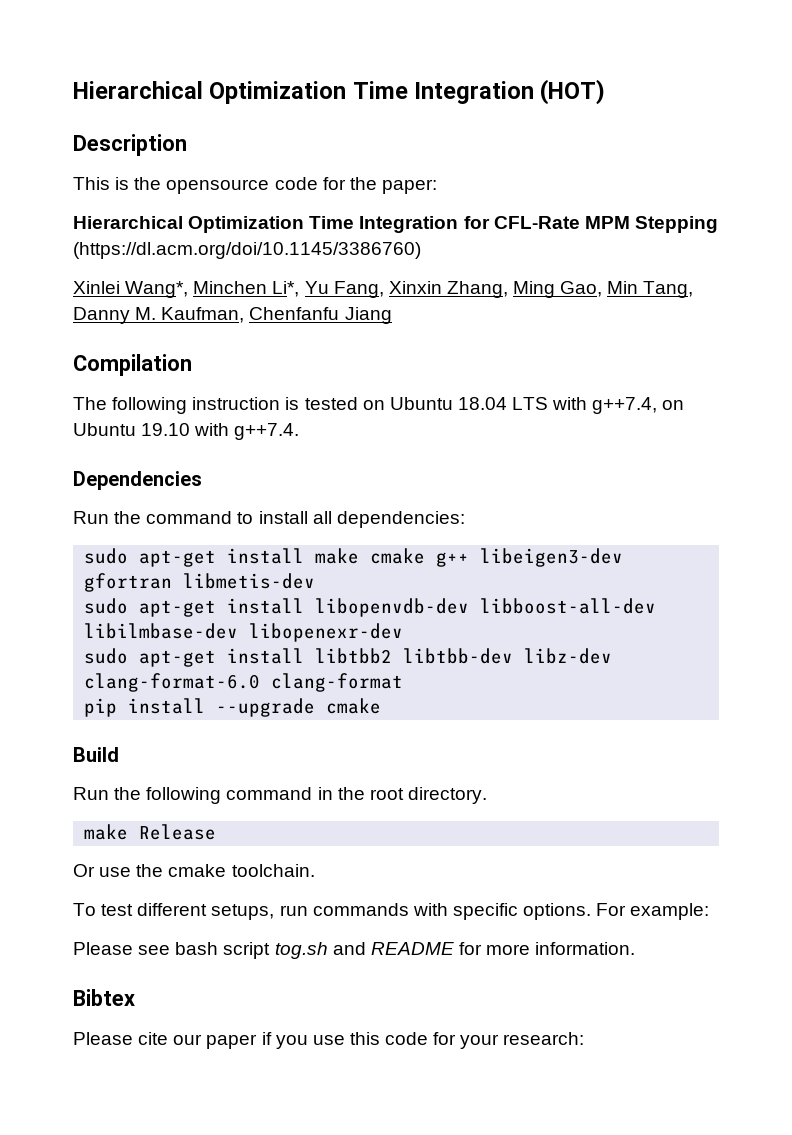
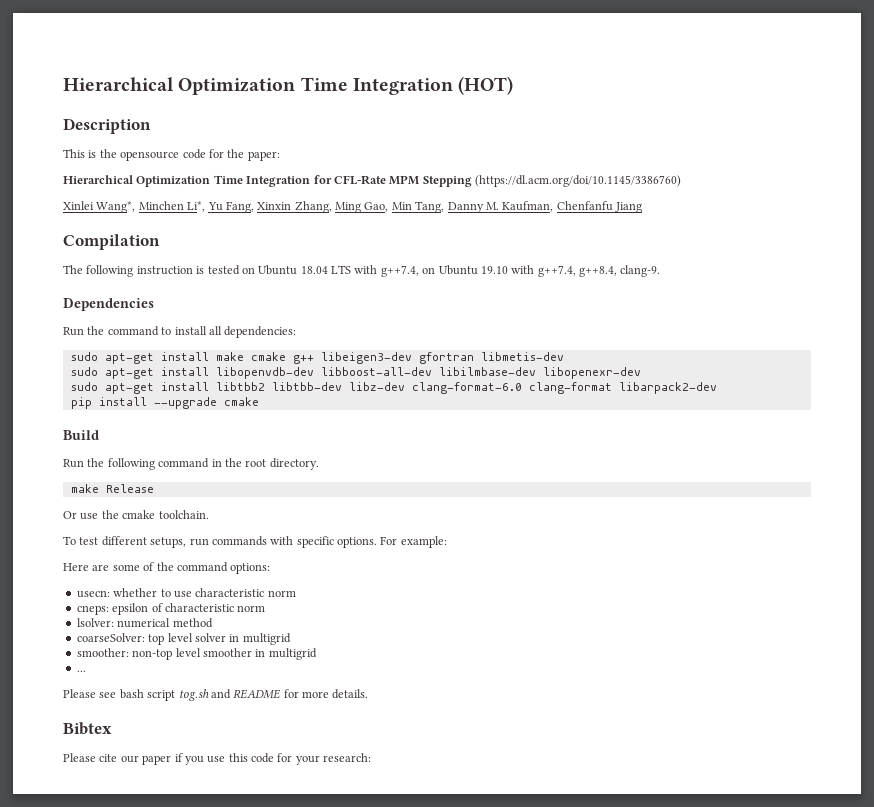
- The following instruction is tested on Ubuntu 18.04 LTS with g++7.4, on Ubuntu 19.10 with g++7.4.
+ The following instruction is tested on Ubuntu 18.04 LTS with g++7.4, on Ubuntu 19.10 with g++7.4, g++8.4, clang-9.
- sudo apt-get install libtbb2 libtbb-dev libz-dev clang-format-6.0 clang-format
+ sudo apt-get install libtbb2 libtbb-dev libz-dev clang-format-6.0 clang-format libarpack2-dev
+ Here are some of the command options:
+ usecn: whether to use characteristic norm
+ cneps: epsilon of characteristic norm
+ lsolver: numerical method
+ coarseSolver: top level solver in multigrid
+ smoother: non-top level smoother in multigrid
+ ...
- Please see bash script tog.sh and README for more information.
+ Please see bash script tog.sh and README for more details.

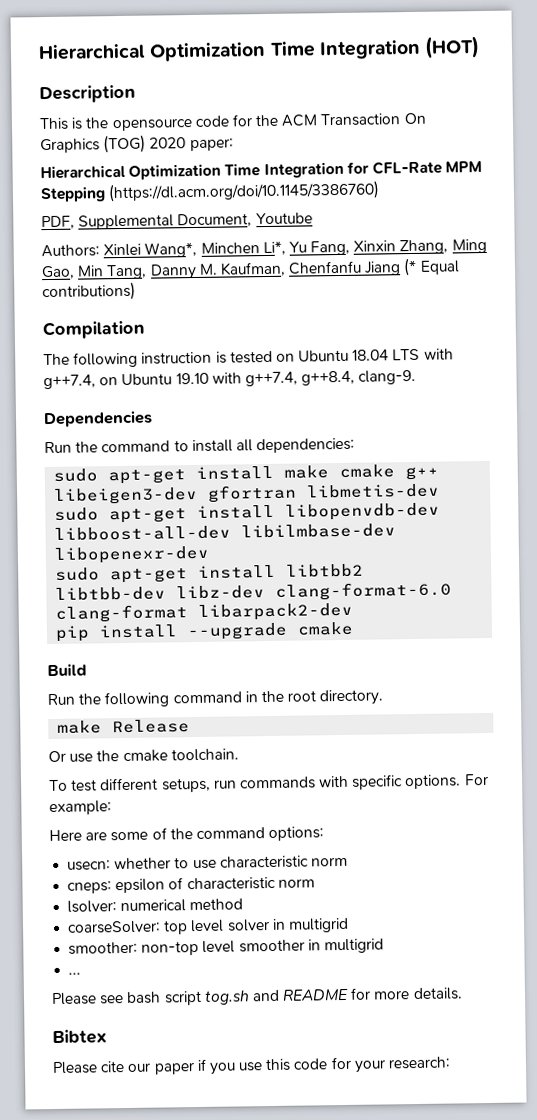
- This is the opensource code for the paper:
+ This is the opensource code for the ACM Transaction On Graphics (TOG) 2020 paper:
- Xinlei Wang*, Minchen Li*, Yu Fang, Xinxin Zhang, Ming Gao, Min Tang, Danny M. Kaufman, Chenfanfu Jiang
+ PDF, Supplemental Document, Youtube
+ Authors: Xinlei Wang*, Minchen Li*, Yu Fang, Xinxin Zhang, Ming Gao, Min Tang, Danny M. Kaufman, Chenfanfu Jiang (* Equal contributions)

